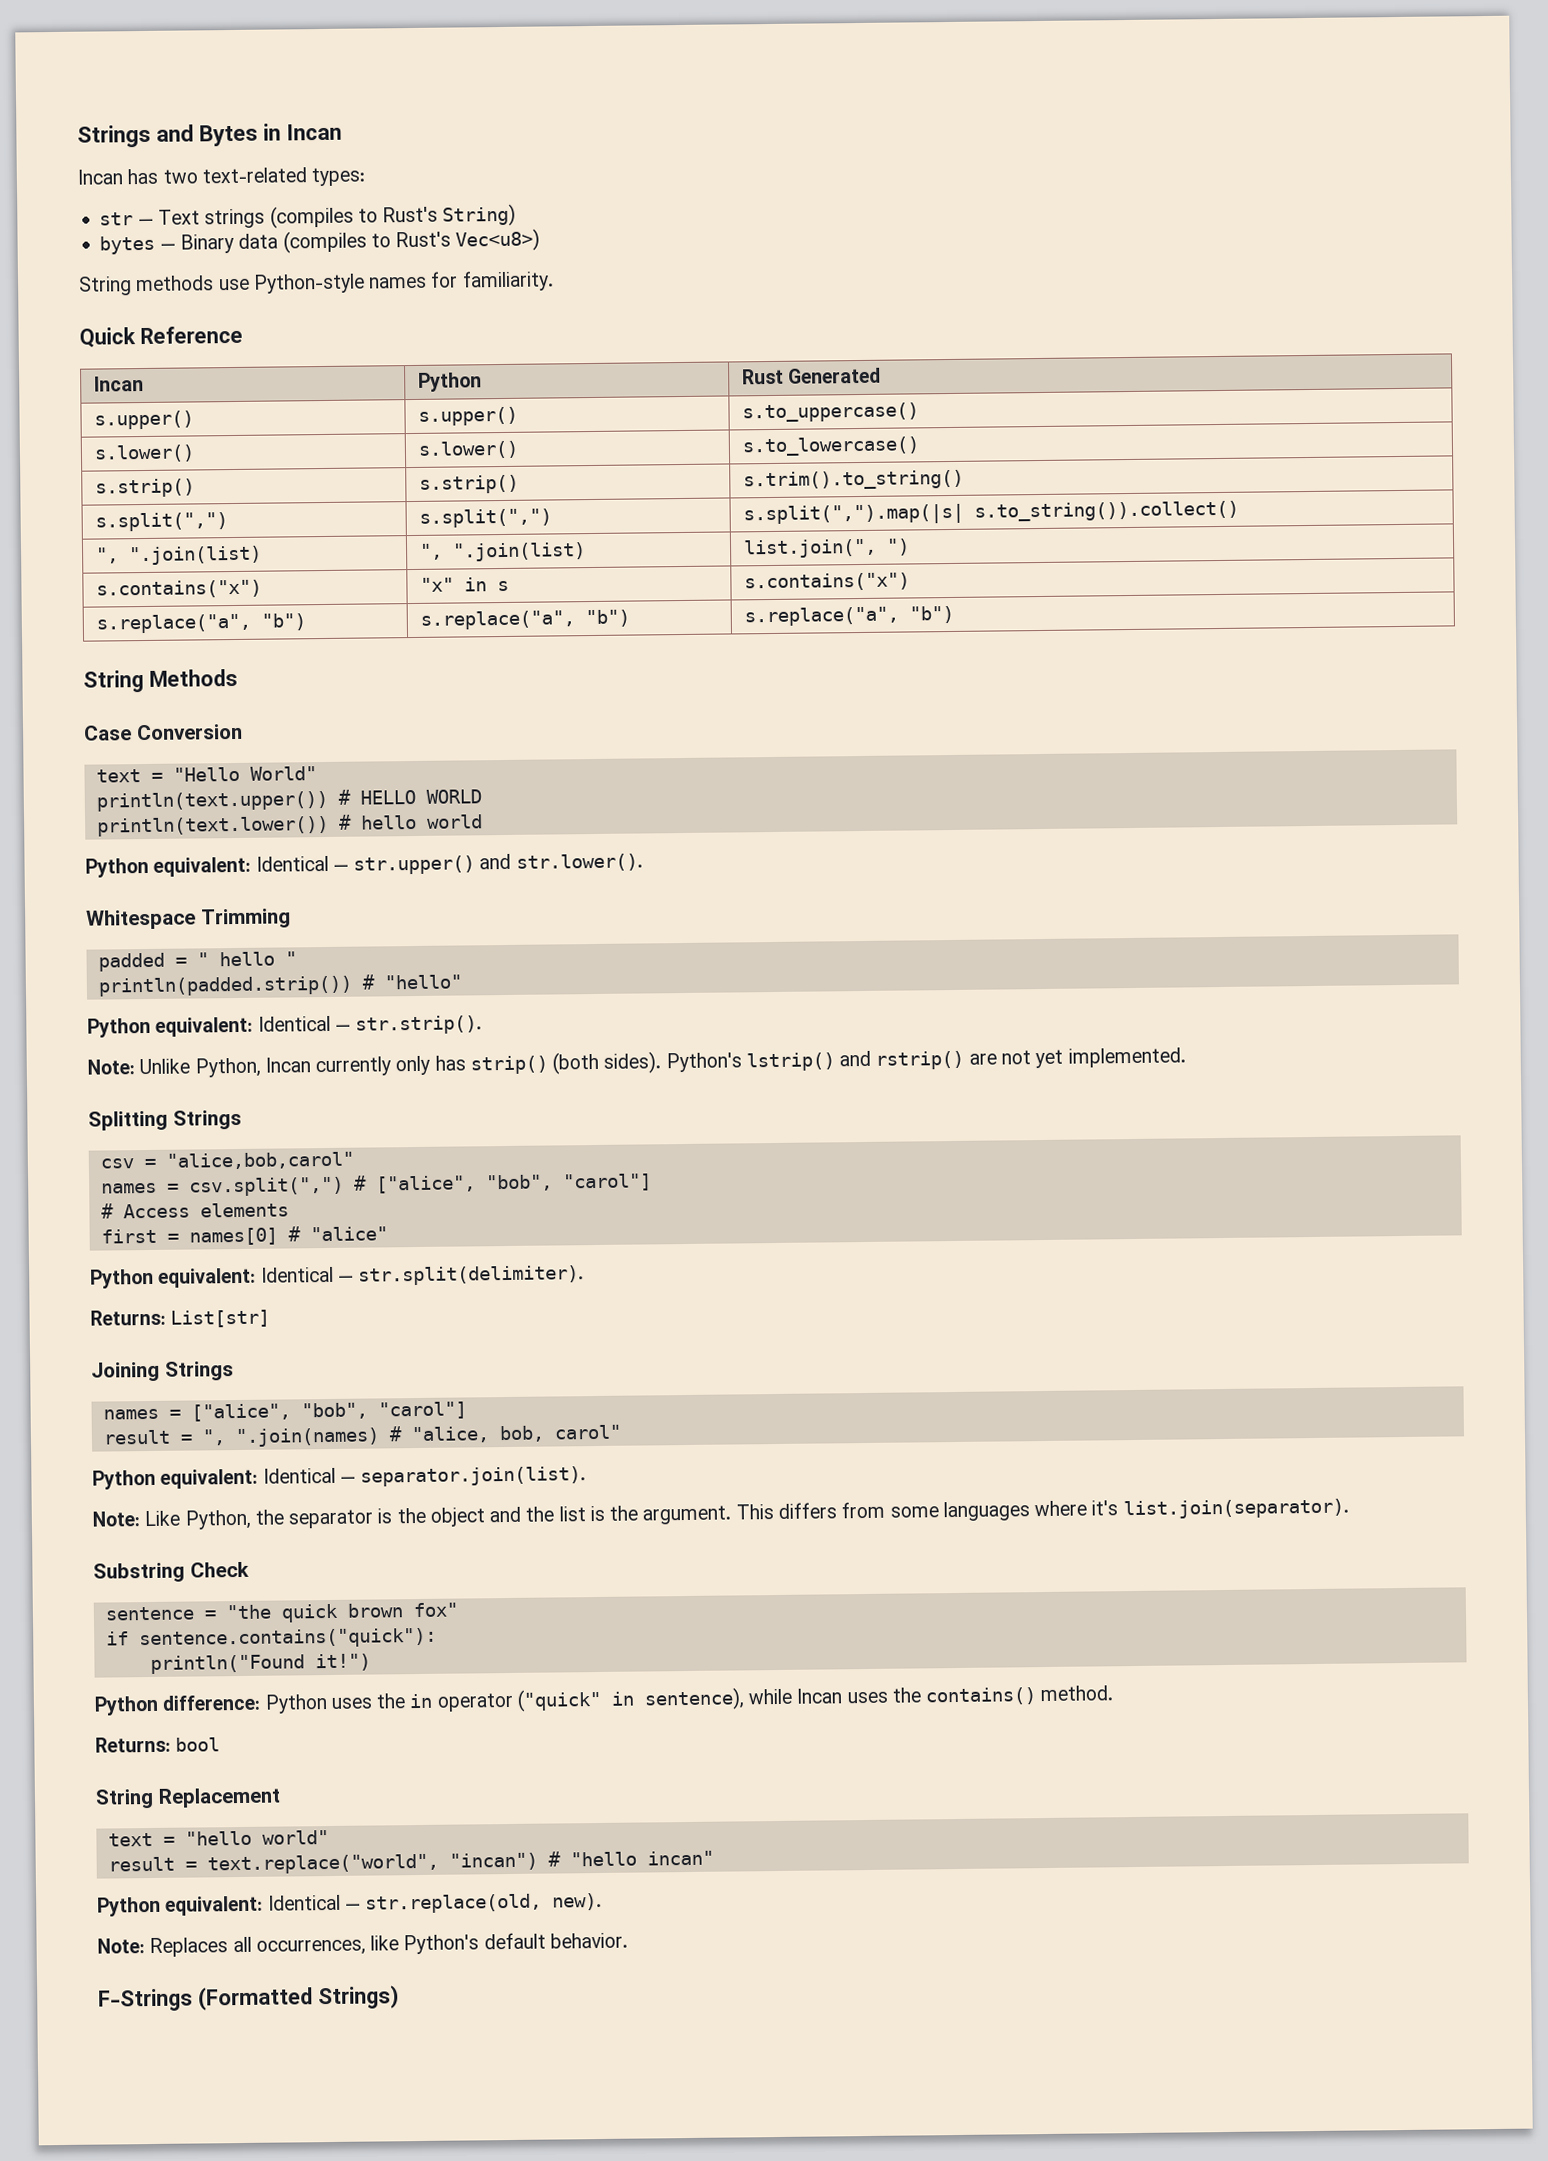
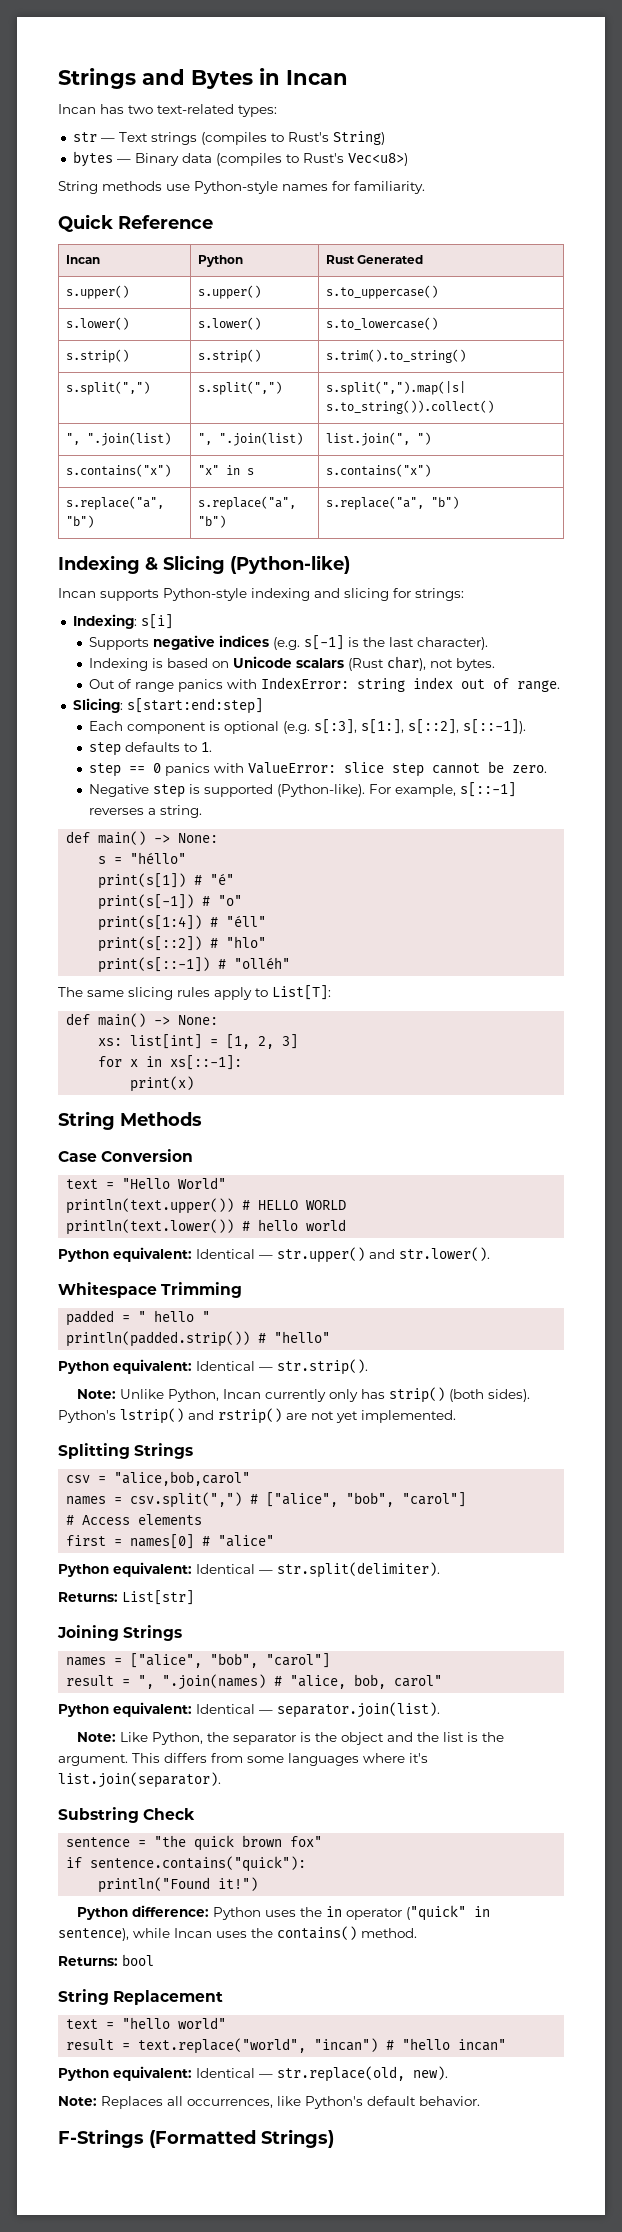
+ Indexing & Slicing (Python-like)
+ Incan supports Python-style indexing and slicing for strings:
+ Indexing: s[i]
+ Supports negative indices (e.g. s[-1] is the last character).
+ Indexing is based on Unicode scalars (Rust char), not bytes.
+ Out of range panics with IndexError: string index out of range.
+ Slicing: s[start:end:step]
+ Each component is optional (e.g. s[:3], s[1:], s[::2], s[::-1]).
+ step defaults to 1.
+ step == 0 panics with ValueError: slice step cannot be zero.
+ Negative step is supported (Python-like). For example, s[::-1] reverses a string.
+ def main() -> None:
+ s = "héllo"
+ print(s[1]) # "é"
+ print(s[-1]) # "o"
+ print(s[1:4]) # "éll"
+ print(s[::2]) # "hlo"
+ print(s[::-1]) # "olléh"
+ The same slicing rules apply to List[T]:
+ def main() -> None:
+ xs: list[int] = [1, 2, 3]
+ for x in xs[::-1]:
+ print(x)

